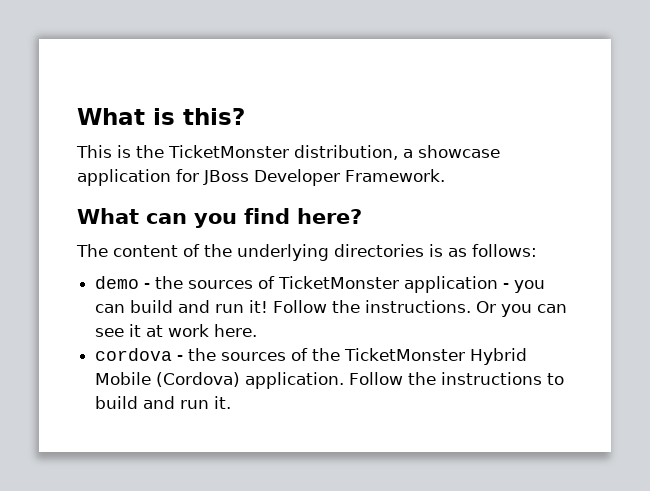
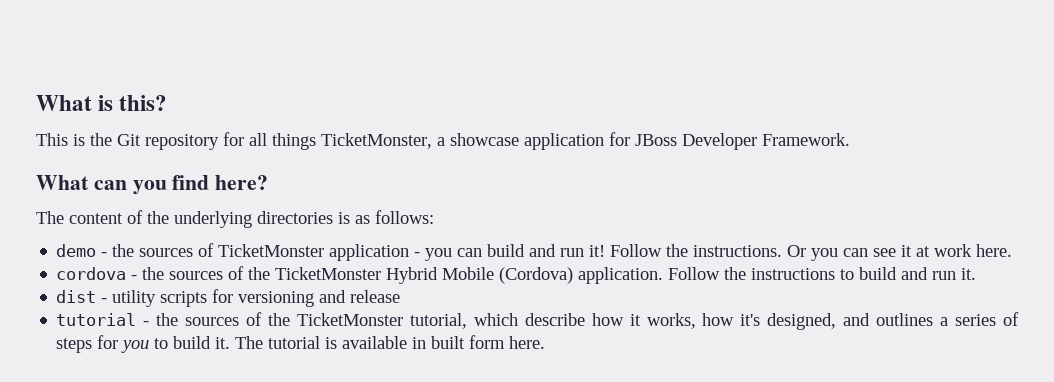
- This is the TicketMonster distribution, a showcase application for JBoss Developer Framework.
+ This is the Git repository for all things TicketMonster, a showcase application for JBoss Developer Framework.
+ dist - utility scripts for versioning and release
+ tutorial - the sources of the TicketMonster tutorial, which describe how it works, how it's designed, and outlines a series of steps for you to build it. The tutorial is available in built form here.

